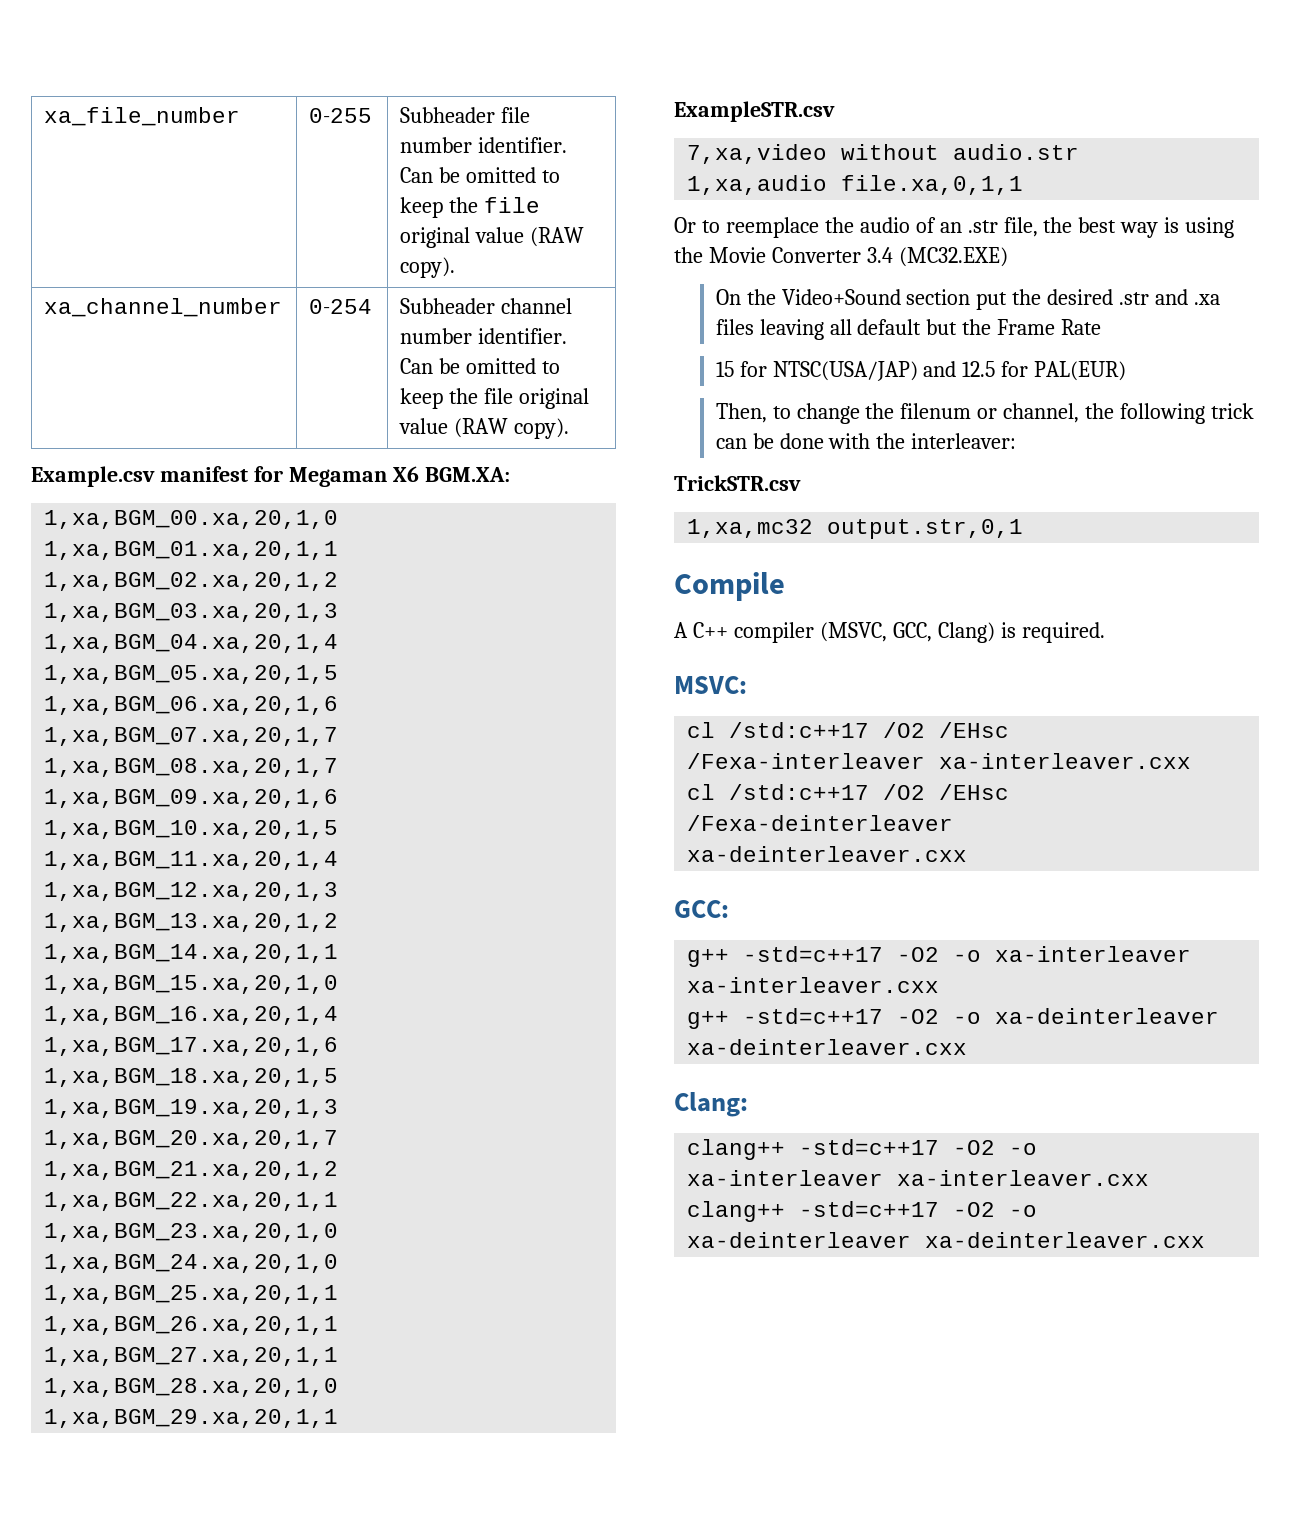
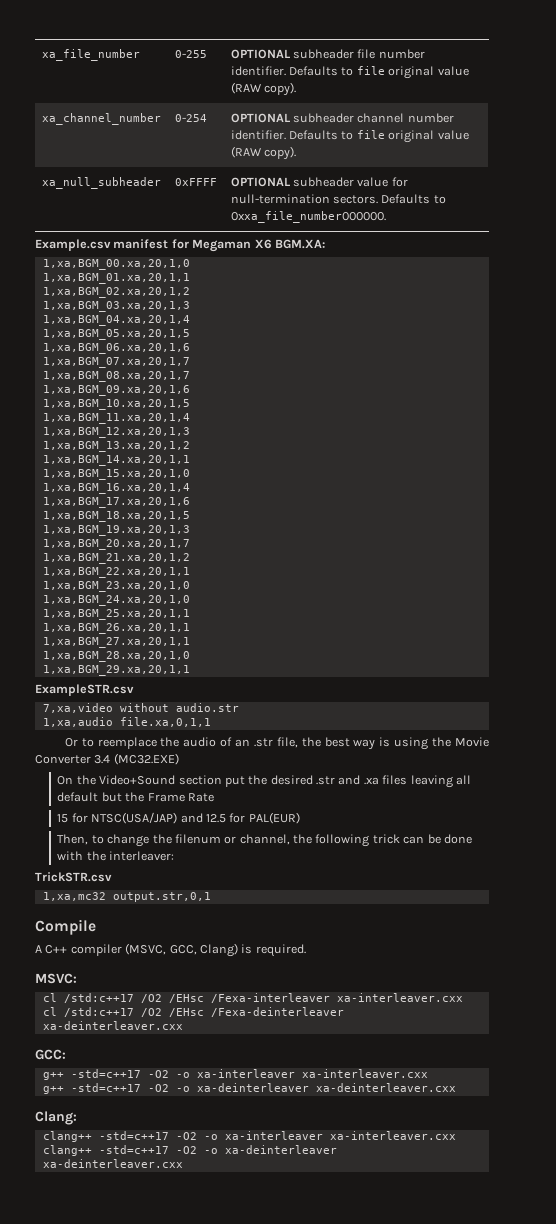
- xa_file_number | 0-255 | Subheader file number identifier. Can be omitted to keep the file original value (RAW copy).
+ xa_file_number | 0-255 | OPTIONAL subheader file number identifier. Defaults to file original value (RAW copy).
- xa_channel_number | 0-254 | Subheader channel number identifier. Can be omitted to keep the file original value (RAW copy).
+ xa_channel_number | 0-254 | OPTIONAL subheader channel number identifier. Defaults to file original value (RAW copy).
+ xa_null_subheader | 0xFFFF | OPTIONAL subheader value for null-termination sectors. Defaults to 0xxa_file_number000000.

